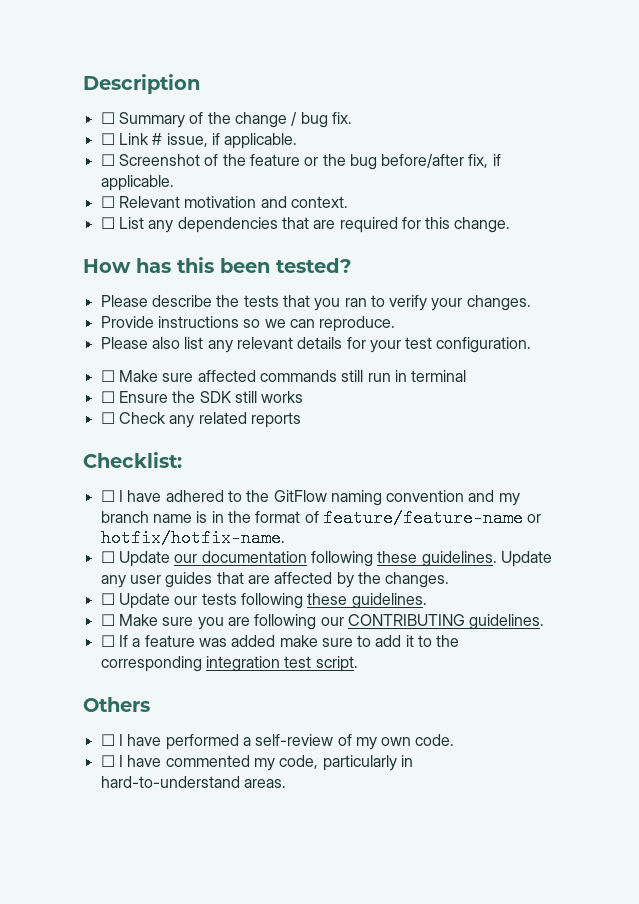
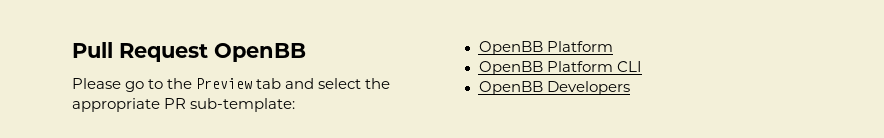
- Description
- ☐ Summary of the change / bug fix.
- ☐ Link # issue, if applicable.
- ☐ Screenshot of the feature or the bug before/after fix, if applicable.
- ☐ Relevant motivation and context.
- ☐ List any dependencies that are required for this change.
- How has this been tested?
- Please describe the tests that you ran to verify your changes.
- Provide instructions so we can reproduce.
- Please also list any relevant details for your test configuration.
- ☐ Make sure affected commands still run in terminal
- ☐ Ensure the SDK still works
- ☐ Check any related reports
- Checklist:
- ☐ I have adhered to the GitFlow naming convention and my branch name is in the format of feature/feature-name or hotfix/hotfix-name.
- ☐ Update our documentation following these guidelines. Update any user guides that are affected by the changes.
- ☐ Update our tests following these guidelines.
- ☐ Make sure you are following our CONTRIBUTING guidelines.
- ☐ If a feature was added make sure to add it to the corresponding integration test script.
- Others
- ☐ I have performed a self-review of my own code.
- ☐ I have commented my code, particularly in hard-to-understand areas.
+ Pull Request OpenBB
+ Please go to the Preview tab and select the appropriate PR sub-template:
+ OpenBB Platform
+ OpenBB Platform CLI
+ OpenBB Developers

